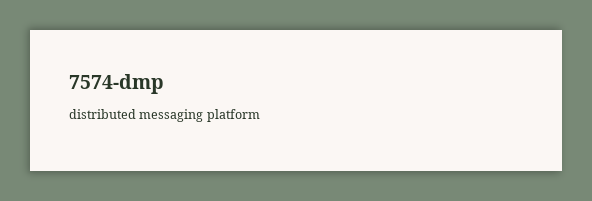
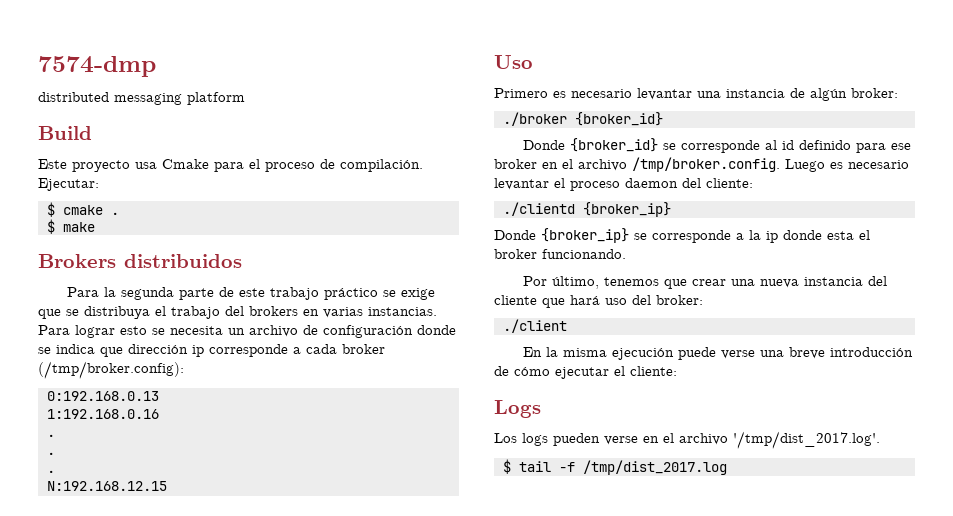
+ Build
+ Este proyecto usa Cmake para el proceso de compilación. Ejecutar:
+ $ cmake .
+ $ make
+ Brokers distribuidos
+ Para la segunda parte de este trabajo práctico se exige que se distribuya el trabajo del brokers en varias instancias. Para lograr esto se necesita un archivo de configuración donde se indica que dirección ip corresponde a cada broker (/tmp/broker.config):
+ 0:192.168.0.13
+ 1:192.168.0.16
+ .
+ .
+ .
+ N:192.168.12.15
+ Uso
+ Primero es necesario levantar una instancia de algún broker:
+ ./broker {broker_id}
+ Donde {broker_id} se corresponde al id definido para ese broker en el archivo /tmp/broker.config. Luego es necesario levantar el proceso daemon del cliente:
+ ./clientd {broker_ip}
+ Donde {broker_ip} se corresponde a la ip donde esta el broker funcionando.
+ Por último, tenemos que crear una nueva instancia del cliente que hará uso del broker:
+ ./client
+ En la misma ejecución puede verse una breve introducción de cómo ejecutar el cliente:
+ Logs
+ Los logs pueden verse en el archivo '/tmp/dist_2017.log'.
+ $ tail -f /tmp/dist_2017.log

